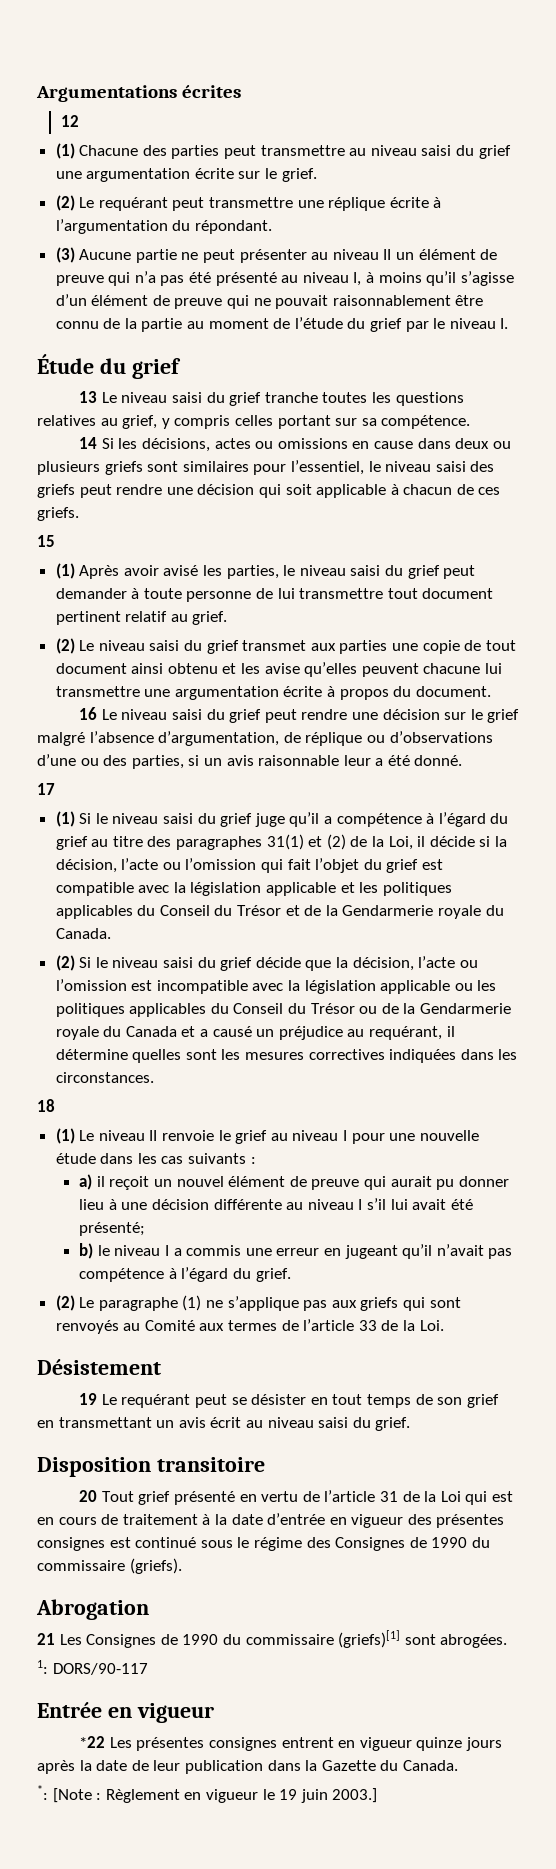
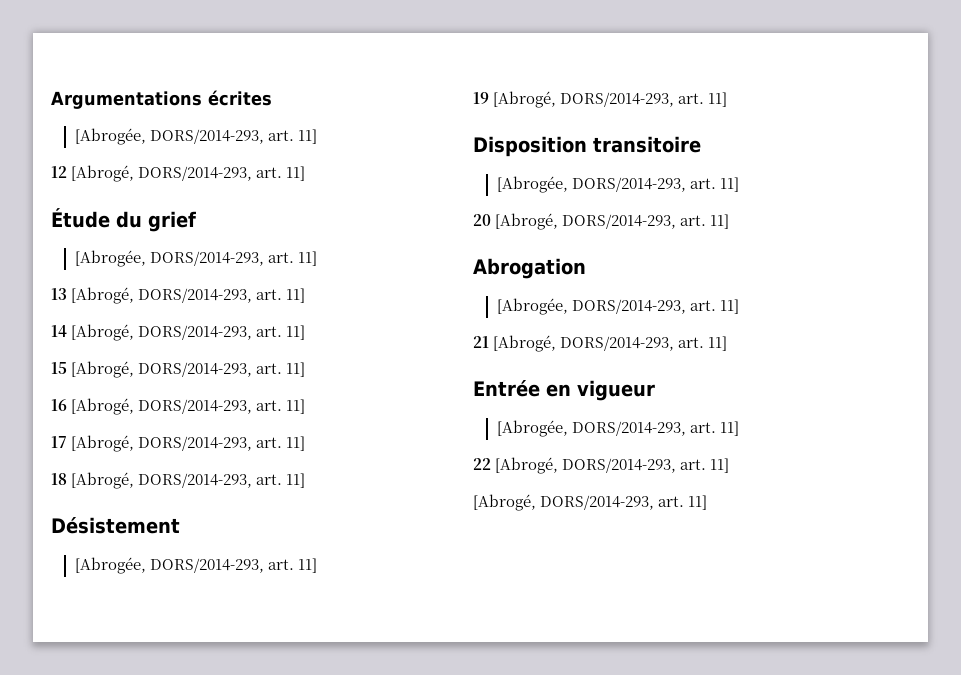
  Argumentations écrites
- 12
- (1) Chacune des parties peut transmettre au niveau saisi du grief une argumentation écrite sur le grief.
- (2) Le requérant peut transmettre une réplique écrite à l’argumentation du répondant.
- (3) Aucune partie ne peut présenter au niveau II un élément de preuve qui n’a pas été présenté au niveau I, à moins qu’il s’agisse d’un élément de preuve qui ne pouvait raisonnablement être connu de la partie au moment de l’étude du grief par le niveau I.
+ [Abrogée, DORS/2014-293, art. 11]
+ 12 [Abrogé, DORS/2014-293, art. 11]
  Étude du grief
- 13 Le niveau saisi du grief tranche toutes les questions relatives au grief, y compris celles portant sur sa compétence.
- 14 Si les décisions, actes ou omissions en cause dans deux ou plusieurs griefs sont similaires pour l’essentiel, le niveau saisi des griefs peut rendre une décision qui soit applicable à chacun de ces griefs.
- 15
- (1) Après avoir avisé les parties, le niveau saisi du grief peut demander à toute personne de lui transmettre tout document pertinent relatif au grief.
- (2) Le niveau saisi du grief transmet aux parties une copie de tout document ainsi obtenu et les avise qu’elles peuvent chacune lui transmettre une argumentation écrite à propos du document.
- 16 Le niveau saisi du grief peut rendre une décision sur le grief malgré l’absence d’argumentation, de réplique ou d’observations d’une ou des parties, si un avis raisonnable leur a été donné.
- 17
- (1) Si le niveau saisi du grief juge qu’il a compétence à l’égard du grief au titre des paragraphes 31(1) et (2) de la Loi, il décide si la décision, l’acte ou l’omission qui fait l’objet du grief est compatible avec la législation applicable et les politiques applicables du Conseil du Trésor et de la Gendarmerie royale du Canada.
- (2) Si le niveau saisi du grief décide que la décision, l’acte ou l’omission est incompatible avec la législation applicable ou les politiques applicables du Conseil du Trésor ou de la Gendarmerie royale du Canada et a causé un préjudice au requérant, il détermine quelles sont les mesures correctives indiquées dans les circonstances.
- 18
- (1) Le niveau II renvoie le grief au niveau I pour une nouvelle étude dans les cas suivants :
- a) il reçoit un nouvel élément de preuve qui aurait pu donner lieu à une décision différente au niveau I s’il lui avait été présenté;
- b) le niveau I a commis une erreur en jugeant qu’il n’avait pas compétence à l’égard du grief.
- (2) Le paragraphe (1) ne s’applique pas aux griefs qui sont renvoyés au Comité aux termes de l’article 33 de la Loi.
+ [Abrogée, DORS/2014-293, art. 11]
+ 13 [Abrogé, DORS/2014-293, art. 11]
+ 14 [Abrogé, DORS/2014-293, art. 11]
+ 15 [Abrogé, DORS/2014-293, art. 11]
+ 16 [Abrogé, DORS/2014-293, art. 11]
+ 17 [Abrogé, DORS/2014-293, art. 11]
+ 18 [Abrogé, DORS/2014-293, art. 11]
  Désistement
- 19 Le requérant peut se désister en tout temps de son grief en transmettant un avis écrit au niveau saisi du grief.
+ [Abrogée, DORS/2014-293, art. 11]
+ 19 [Abrogé, DORS/2014-293, art. 11]
  Disposition transitoire
- 20 Tout grief présenté en vertu de l’article 31 de la Loi qui est en cours de traitement à la date d’entrée en vigueur des présentes consignes est continué sous le régime des Consignes de 1990 du commissaire (griefs).
+ [Abrogée, DORS/2014-293, art. 11]
+ 20 [Abrogé, DORS/2014-293, art. 11]
  Abrogation
- 21 Les Consignes de 1990 du commissaire (griefs)[1] sont abrogées.
- 1: DORS/90-117
+ [Abrogée, DORS/2014-293, art. 11]
+ 21 [Abrogé, DORS/2014-293, art. 11]
  Entrée en vigueur
- *22 Les présentes consignes entrent en vigueur quinze jours après la date de leur publication dans la Gazette du Canada.
- *: [Note : Règlement en vigueur le 19 juin 2003.]
+ [Abrogée, DORS/2014-293, art. 11]
+ 22 [Abrogé, DORS/2014-293, art. 11]
+ [Abrogé, DORS/2014-293, art. 11]

